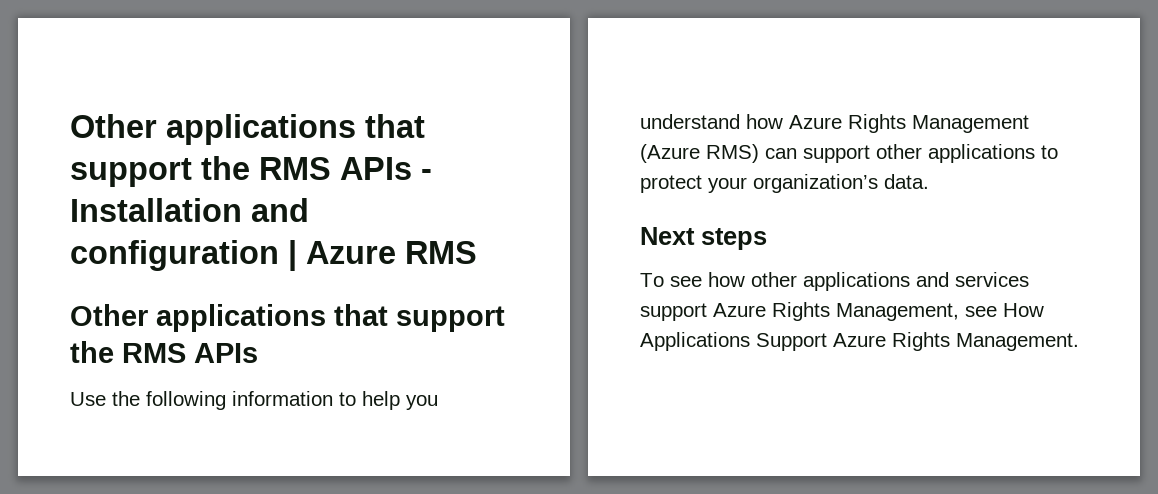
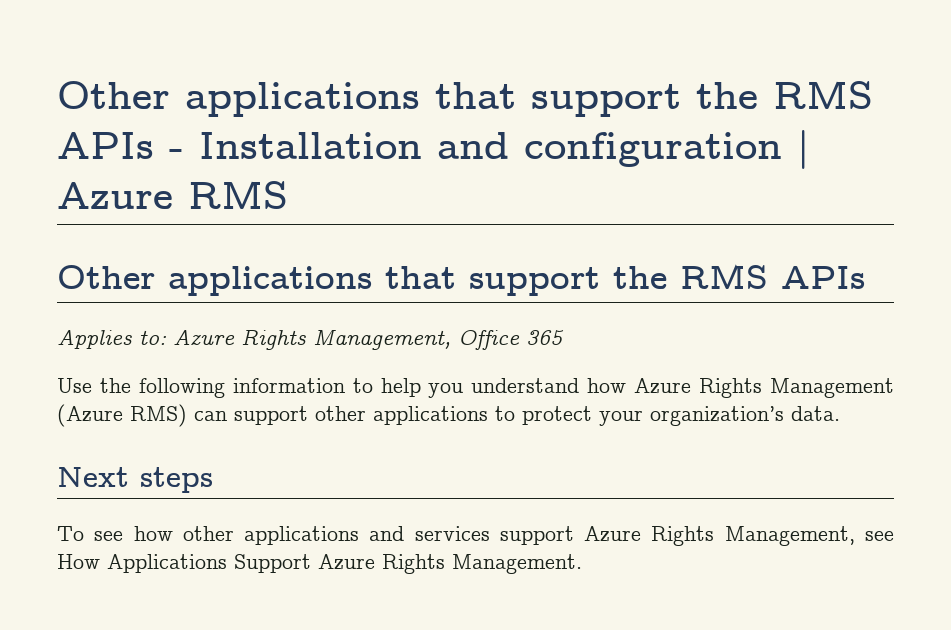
+ Applies to: Azure Rights Management, Office 365

